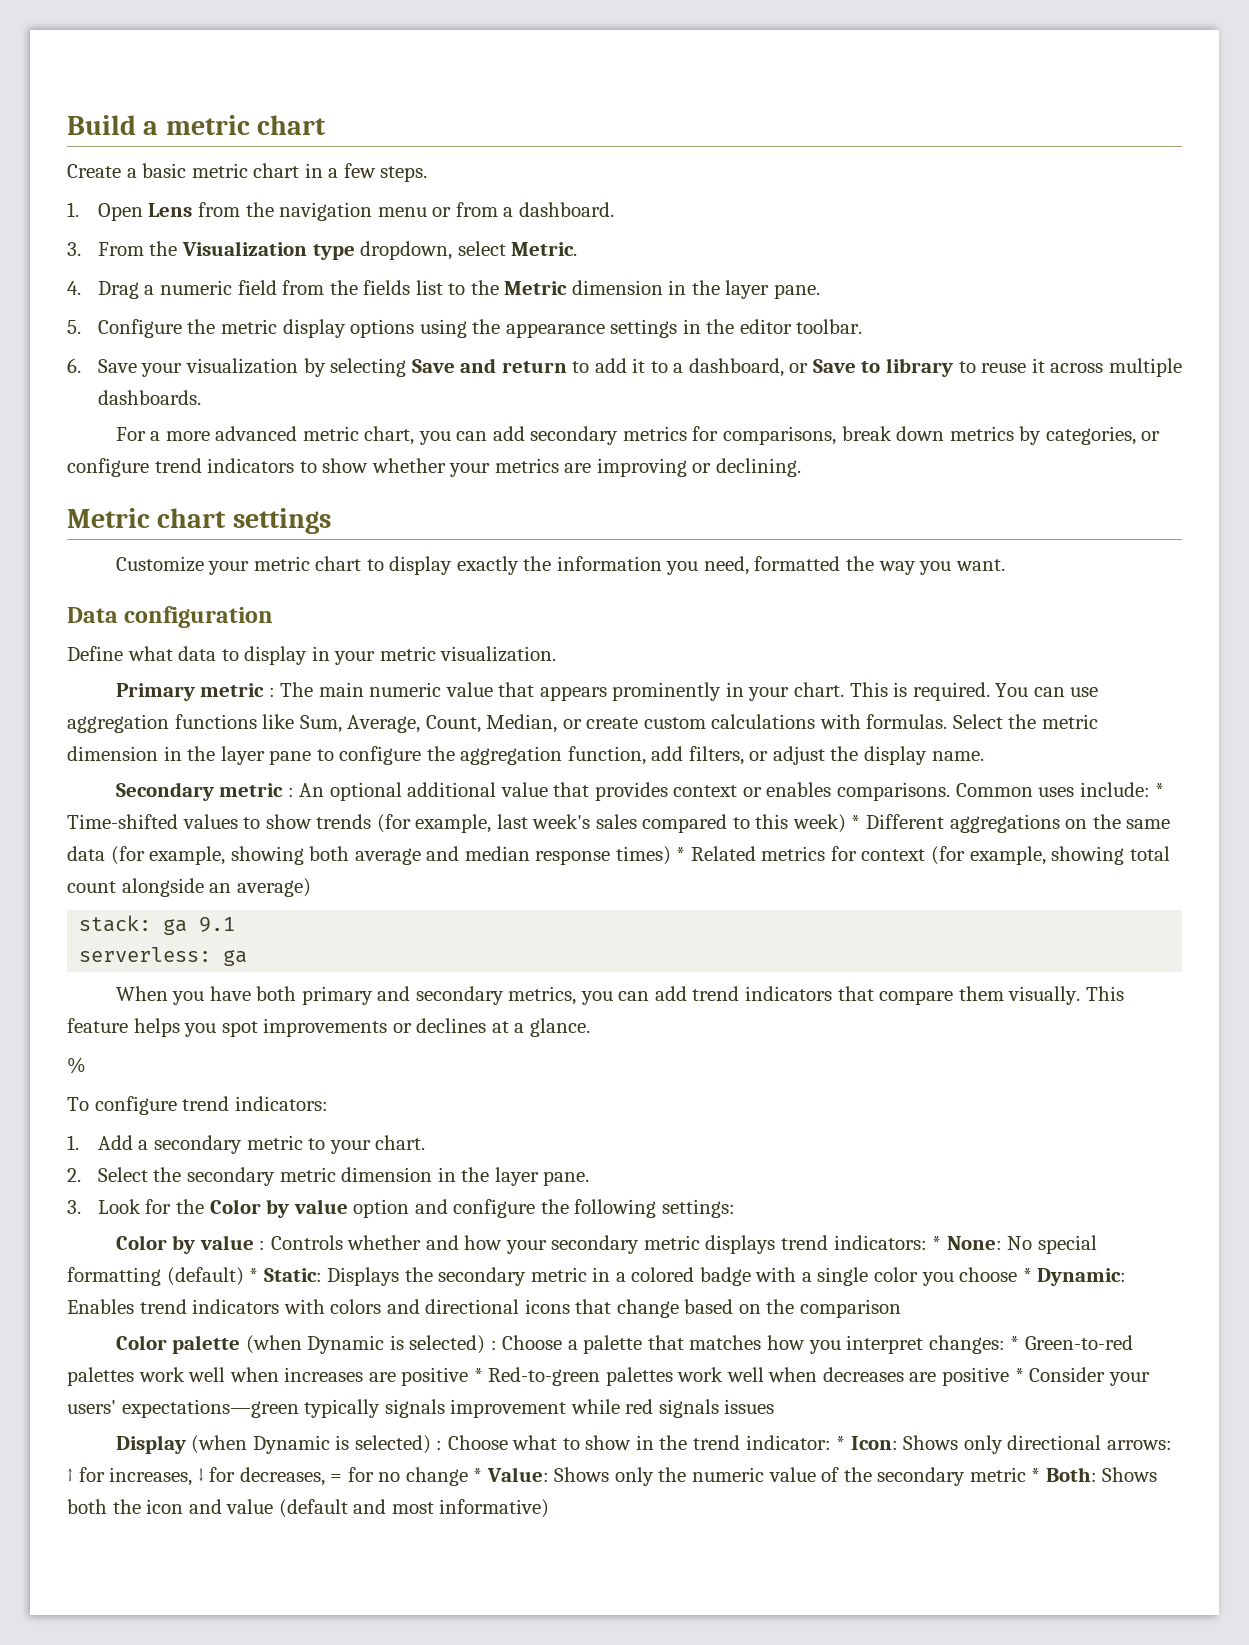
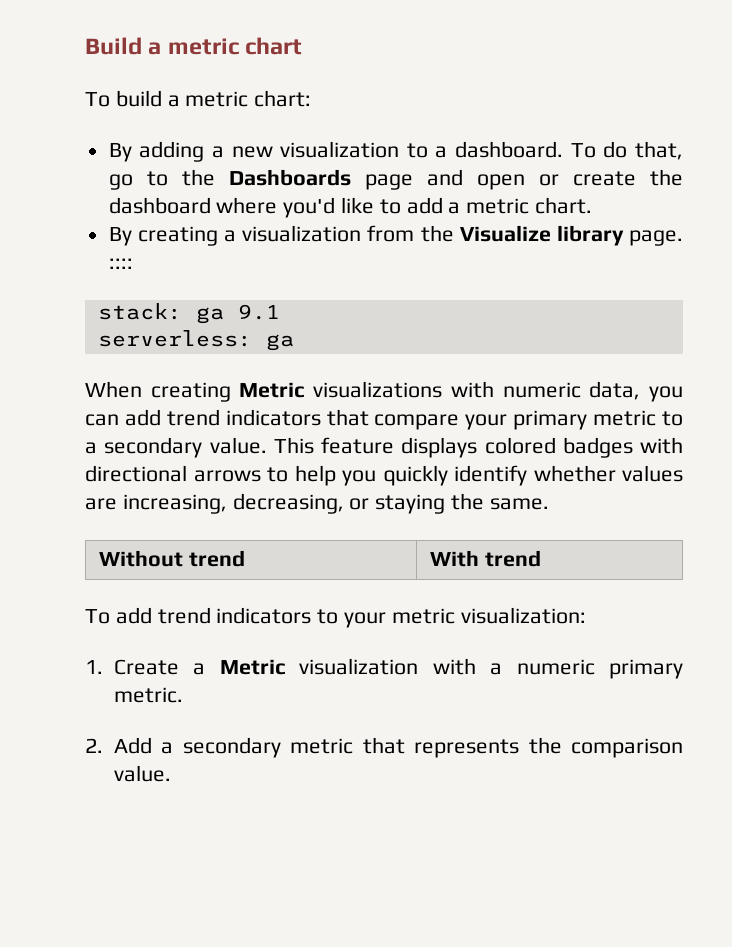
- Create a basic metric chart in a few steps.
- 1. Open Lens from the navigation menu or from a dashboard.
- 3. From the Visualization type dropdown, select Metric.
- 4. Drag a numeric field from the fields list to the Metric dimension in the layer pane.
- 5. Configure the metric display options using the appearance settings in the editor toolbar.
- 6. Save your visualization by selecting Save and return to add it to a dashboard, or Save to library to reuse it across multiple dashboards.
- For a more advanced metric chart, you can add secondary metrics for comparisons, break down metrics by categories, or configure trend indicators to show whether your metrics are improving or declining.
- Metric chart settings
- Customize your metric chart to display exactly the information you need, formatted the way you want.
- Data configuration
- Define what data to display in your metric visualization.
- Primary metric : The main numeric value that appears prominently in your chart. This is required. You can use aggregation functions like Sum, Average, Count, Median, or create custom calculations with formulas. Select the metric dimension in the layer pane to configure the aggregation function, add filters, or adjust the display name.
- Secondary metric : An optional additional value that provides context or enables comparisons. Common uses include: * Time-shifted values to show trends (for example, last week's sales compared to this week) * Different aggregations on the same data (for example, showing both average and median response times) * Related metrics for context (for example, showing total count alongside an average)
+ To build a metric chart:
+ By adding a new visualization to a dashboard. To do that, go to the Dashboards page and open or create the dashboard where you'd like to add a metric chart.
+ By creating a visualization from the Visualize library page. ::::
- When you have both primary and secondary metrics, you can add trend indicators that compare them visually. This feature helps you spot improvements or declines at a glance.
- %
- To configure trend indicators:
- 1. Add a secondary metric to your chart.
- 2. Select the secondary metric dimension in the layer pane.
- 3. Look for the Color by value option and configure the following settings:
- Color by value : Controls whether and how your secondary metric displays trend indicators: * None: No special formatting (default) * Static: Displays the secondary metric in a colored badge with a single color you choose * Dynamic: Enables trend indicators with colors and directional icons that change based on the comparison
- Color palette (when Dynamic is selected) : Choose a palette that matches how you interpret changes: * Green-to-red palettes work well when increases are positive * Red-to-green palettes work well when decreases are positive * Consider your users' expectations—green typically signals improvement while red signals issues
- Display (when Dynamic is selected) : Choose what to show in the trend indicator: * Icon: Shows only directional arrows: ↑ for increases, ↓ for decreases, = for no change * Value: Shows only the numeric value of the secondary metric * Both: Shows both the icon and value (default and most informative)
+ When creating Metric visualizations with numeric data, you can add trend indicators that compare your primary metric to a secondary value. This feature displays colored badges with directional arrows to help you quickly identify whether values are increasing, decreasing, or staying the same.
+ Without trend | With trend
+ To add trend indicators to your metric visualization:
+ 1. Create a Metric visualization with a numeric primary metric.
+ 2. Add a secondary metric that represents the comparison value.

